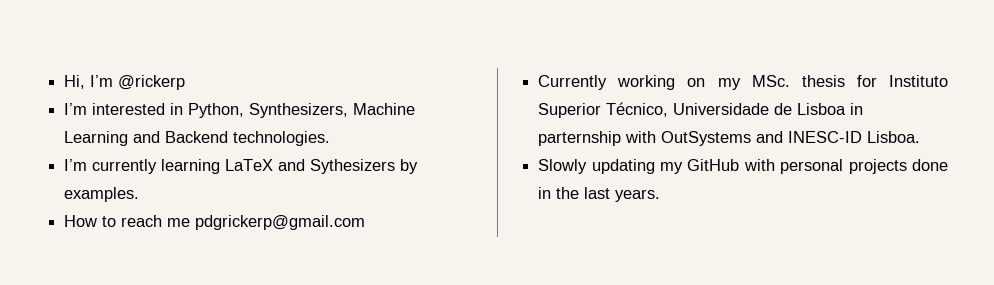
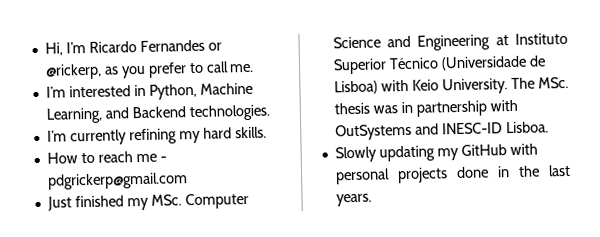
- Hi, I’m @rickerp
+ Hi, I’m Ricardo Fernandes or @rickerp, as you prefer to call me.
- I’m interested in Python, Synthesizers, Machine Learning and Backend technologies.
+ I’m interested in Python, Machine Learning, and Backend technologies.
- I’m currently learning LaTeX and Sythesizers by examples.
+ I’m currently refining my hard skills.
- How to reach me pdgrickerp@gmail.com
+ How to reach me - pdgrickerp@gmail.com
- Currently working on my MSc. thesis for Instituto Superior Técnico, Universidade de Lisboa in parternship with OutSystems and INESC-ID Lisboa.
+ Just finished my MSc. Computer Science and Engineering at Instituto Superior Técnico (Universidade de Lisboa) with Keio University. The MSc. thesis was in partnership with OutSystems and INESC-ID Lisboa.

